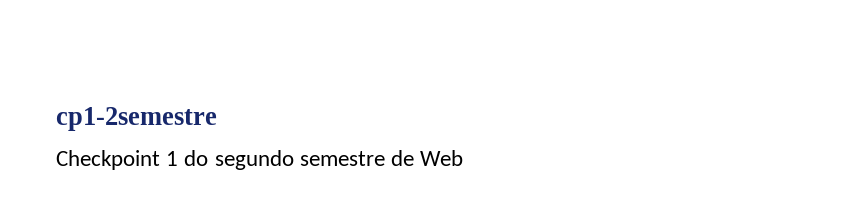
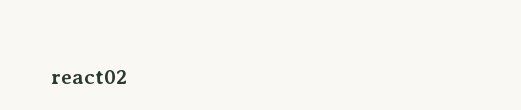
- cp1-2semestre
- Checkpoint 1 do segundo semestre de Web
+ react02

